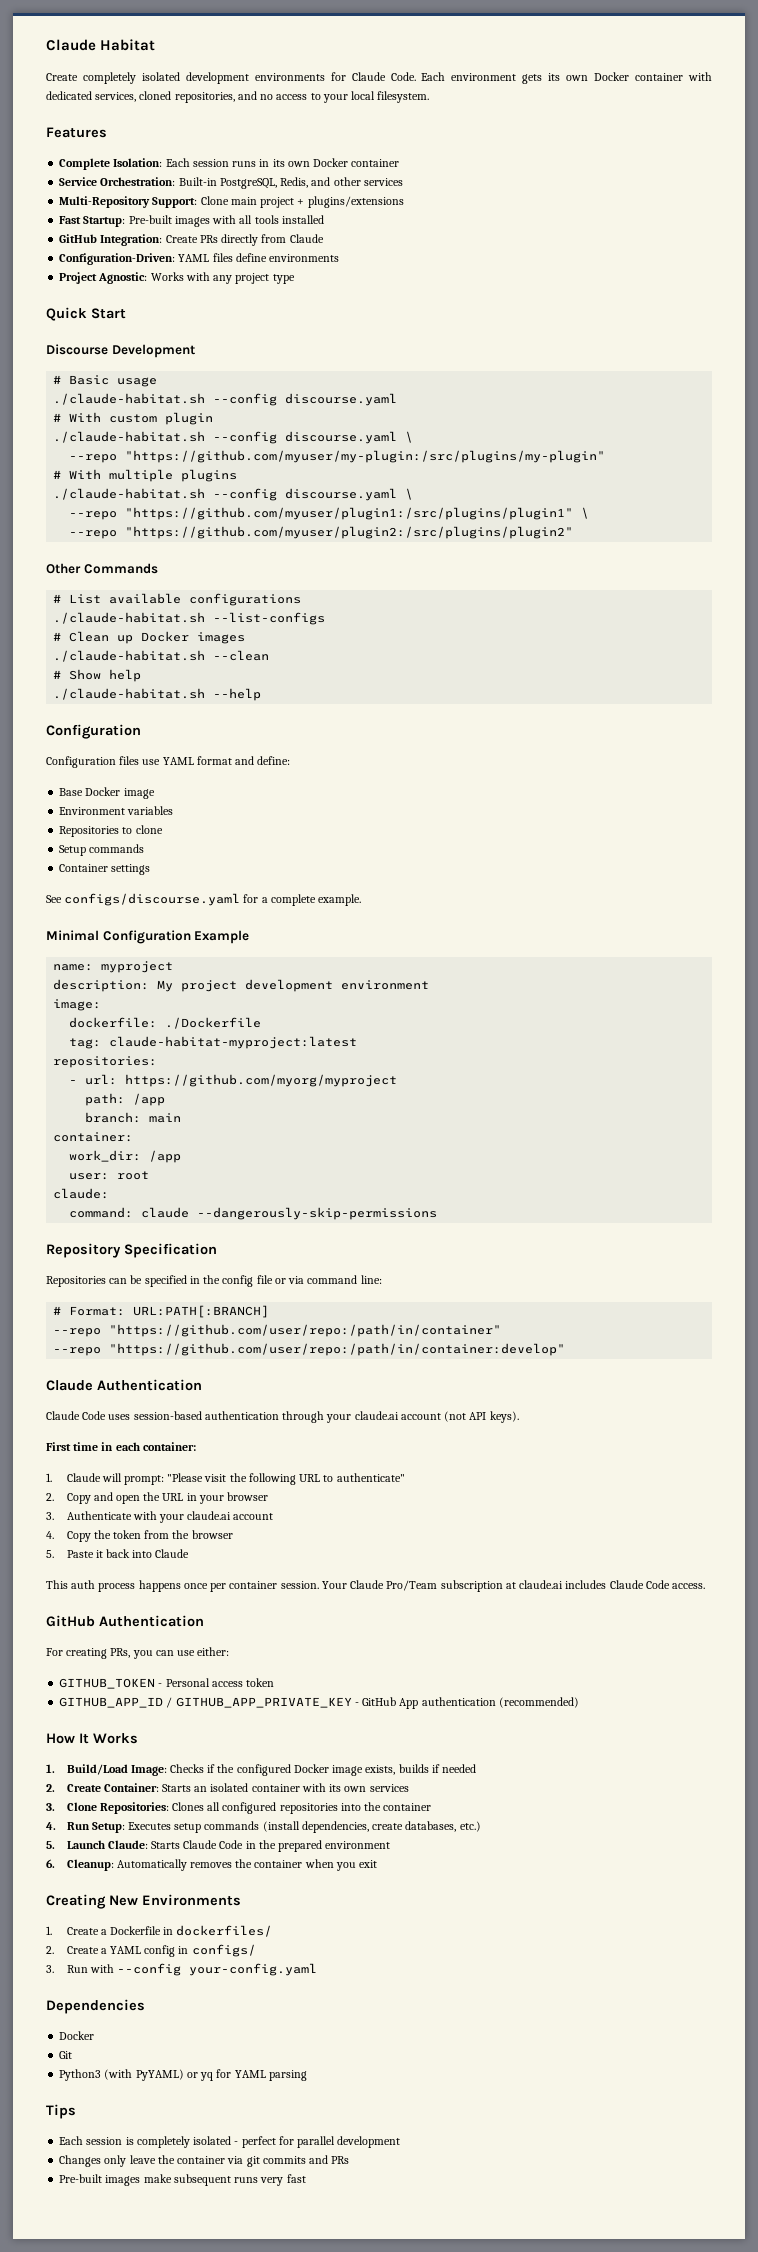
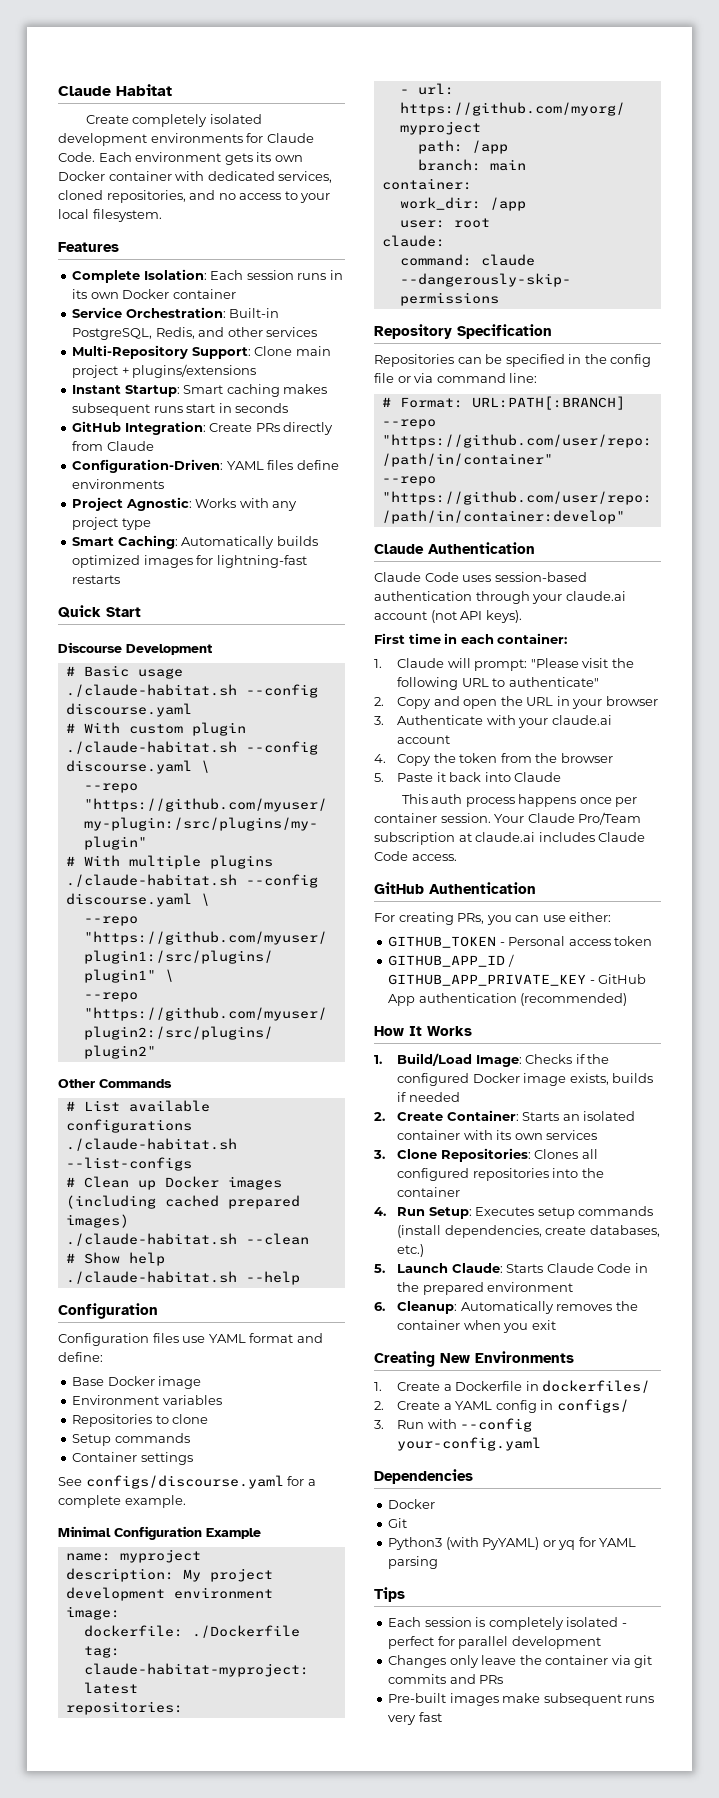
- Fast Startup: Pre-built images with all tools installed
+ Instant Startup: Smart caching makes subsequent runs start in seconds
+ Smart Caching: Automatically builds optimized images for lightning-fast restarts
- # Clean up Docker images
+ # Clean up Docker images (including cached prepared images)

